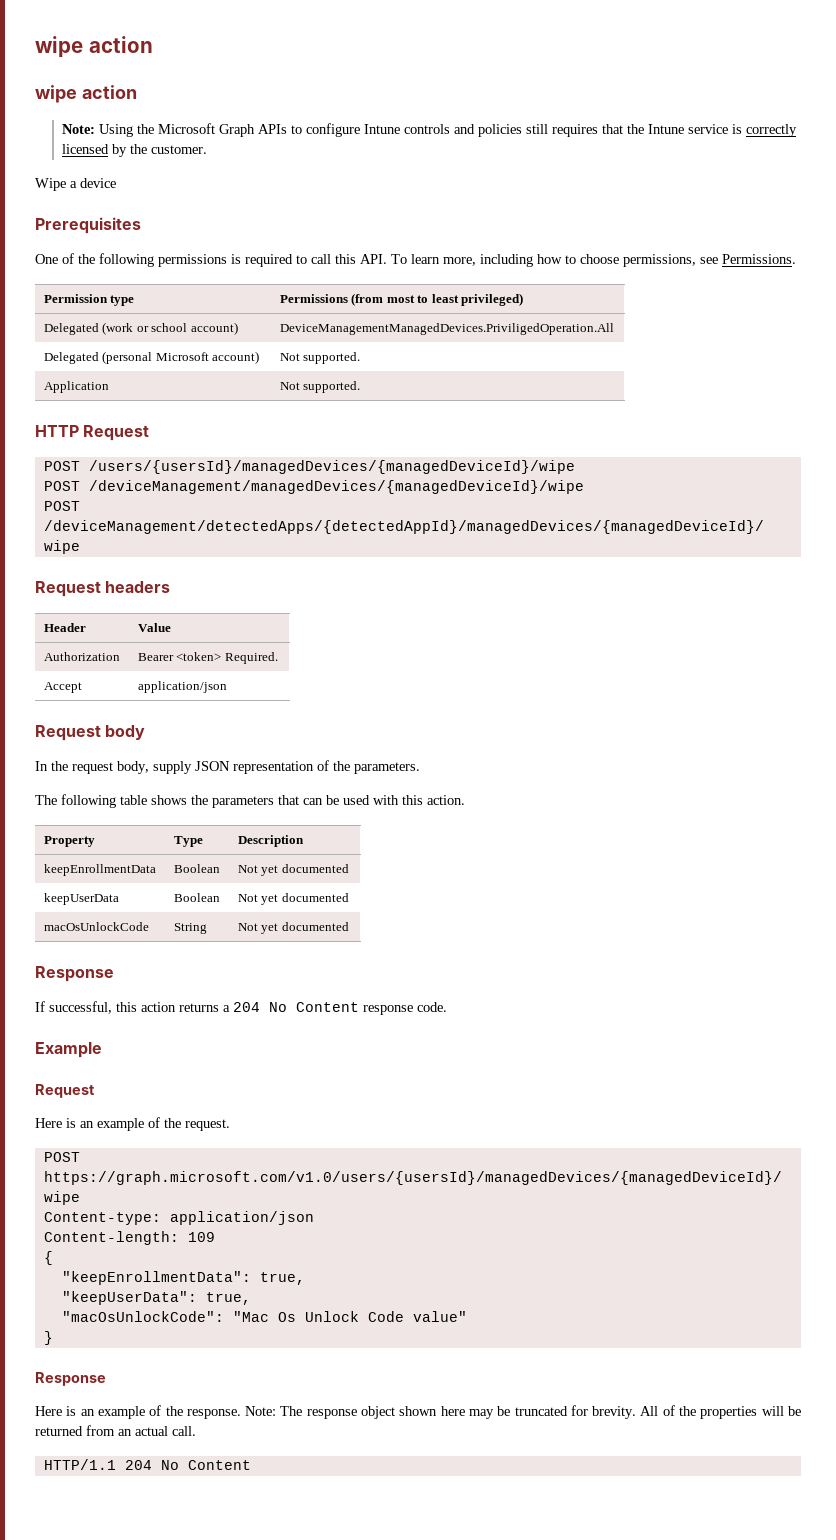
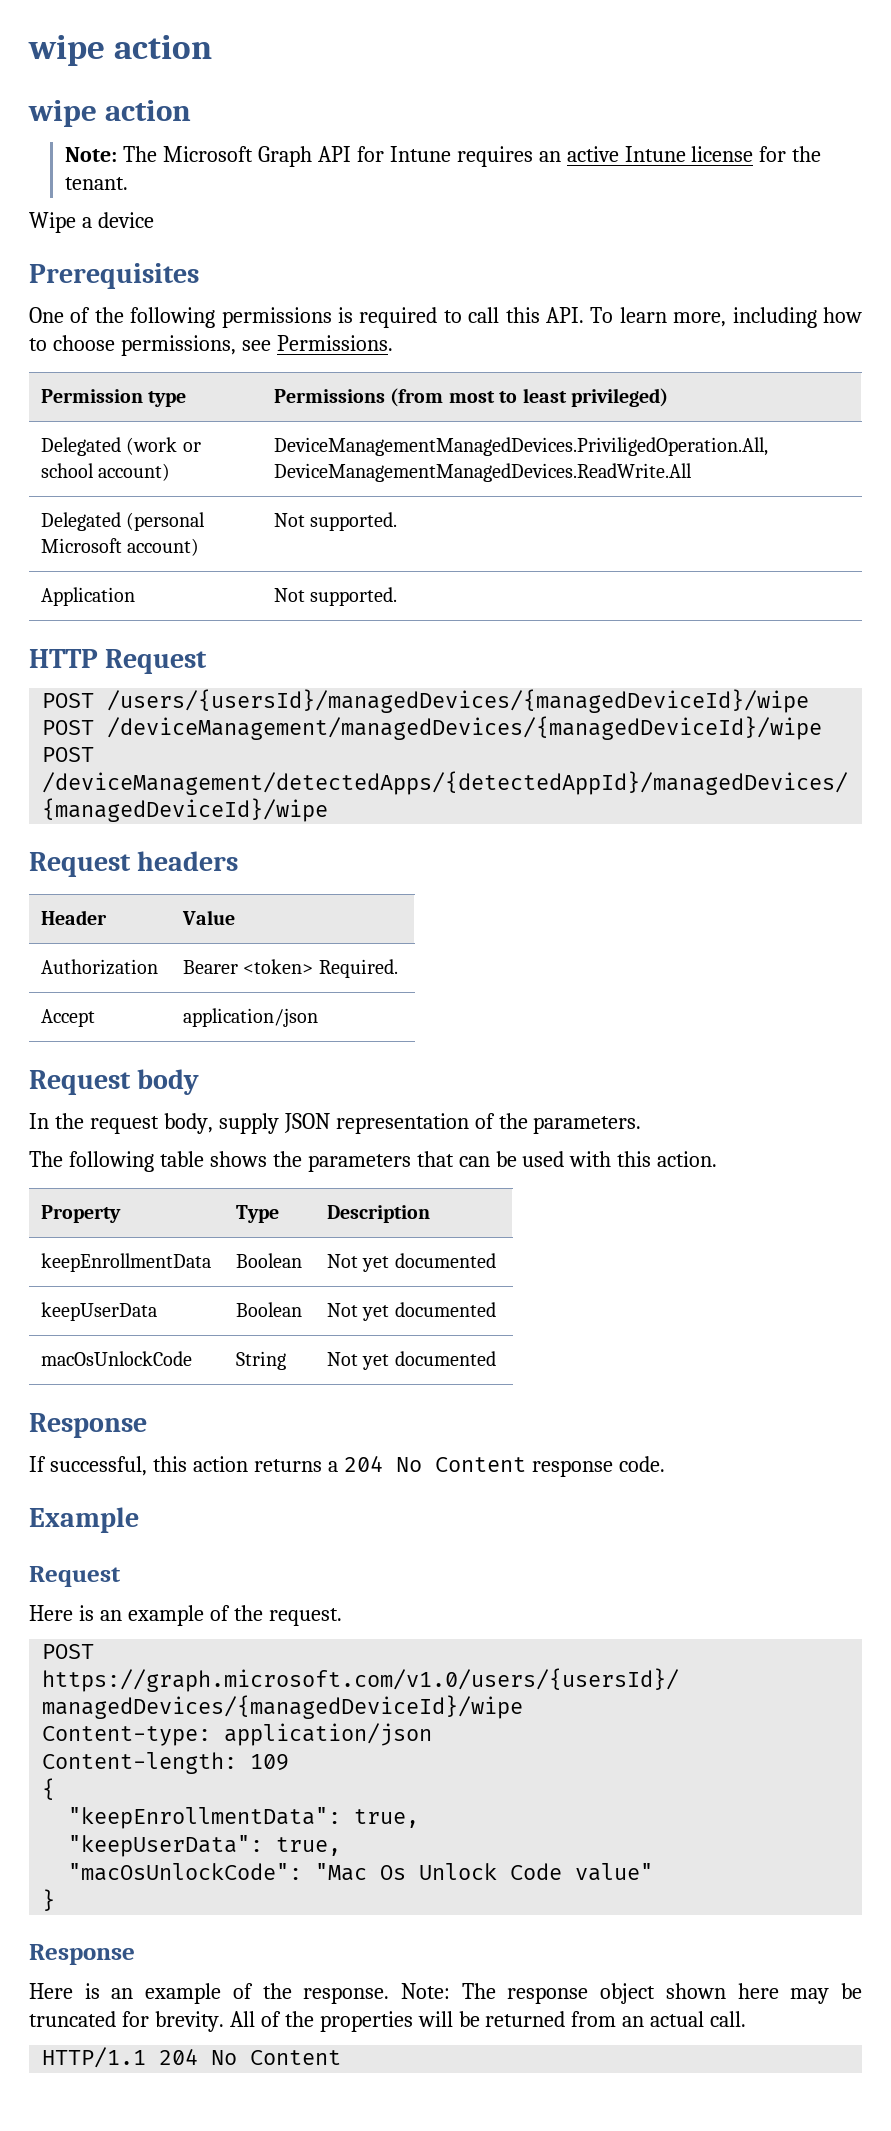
- Note: Using the Microsoft Graph APIs to configure Intune controls and policies still requires that the Intune service is correctly licensed by the customer.
+ Note: The Microsoft Graph API for Intune requires an active Intune license for the tenant.
- Delegated (work or school account) | DeviceManagementManagedDevices.PriviligedOperation.All
+ Delegated (work or school account) | DeviceManagementManagedDevices.PriviligedOperation.All, DeviceManagementManagedDevices.ReadWrite.All

